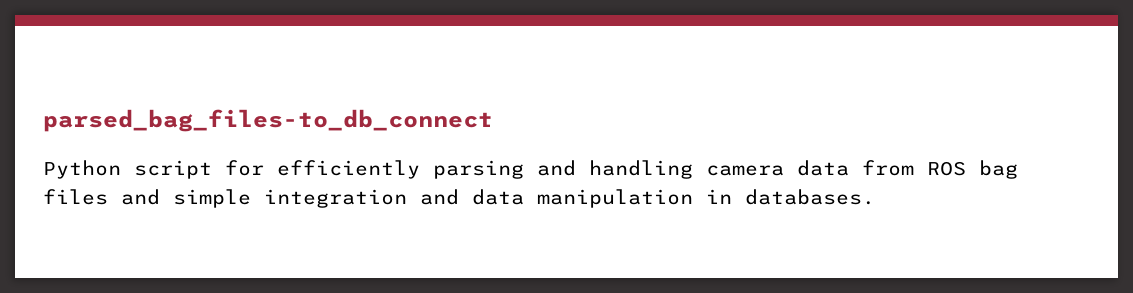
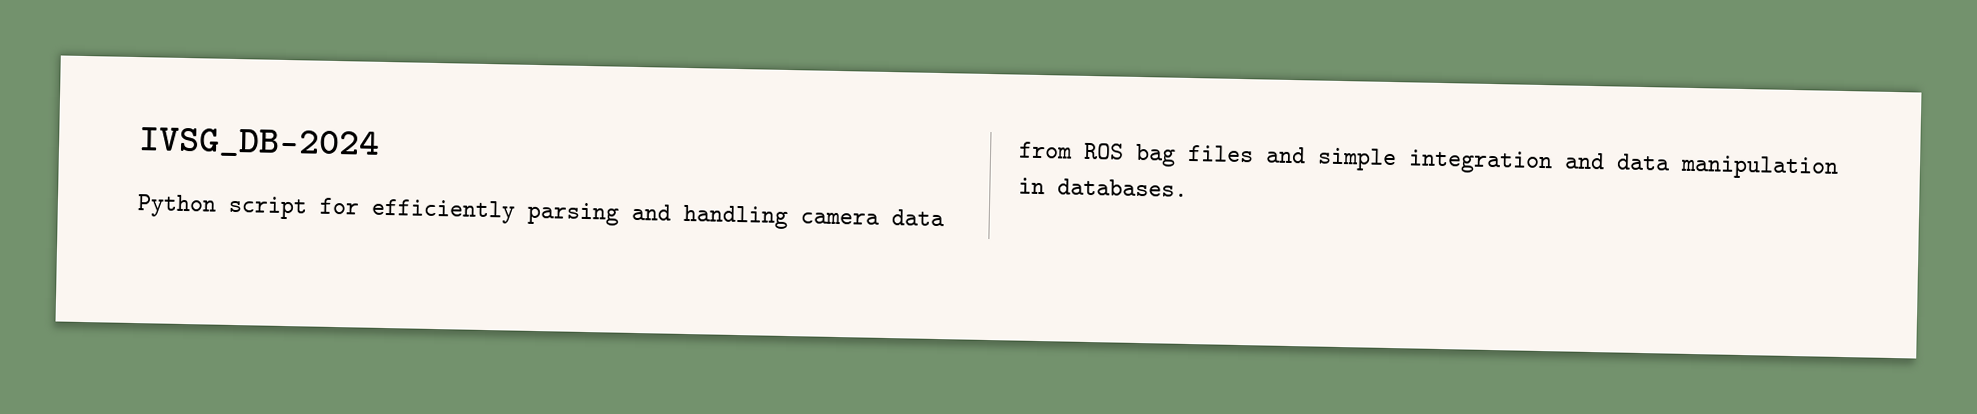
- parsed_bag_files-to_db_connect
+ IVSG_DB-2024

